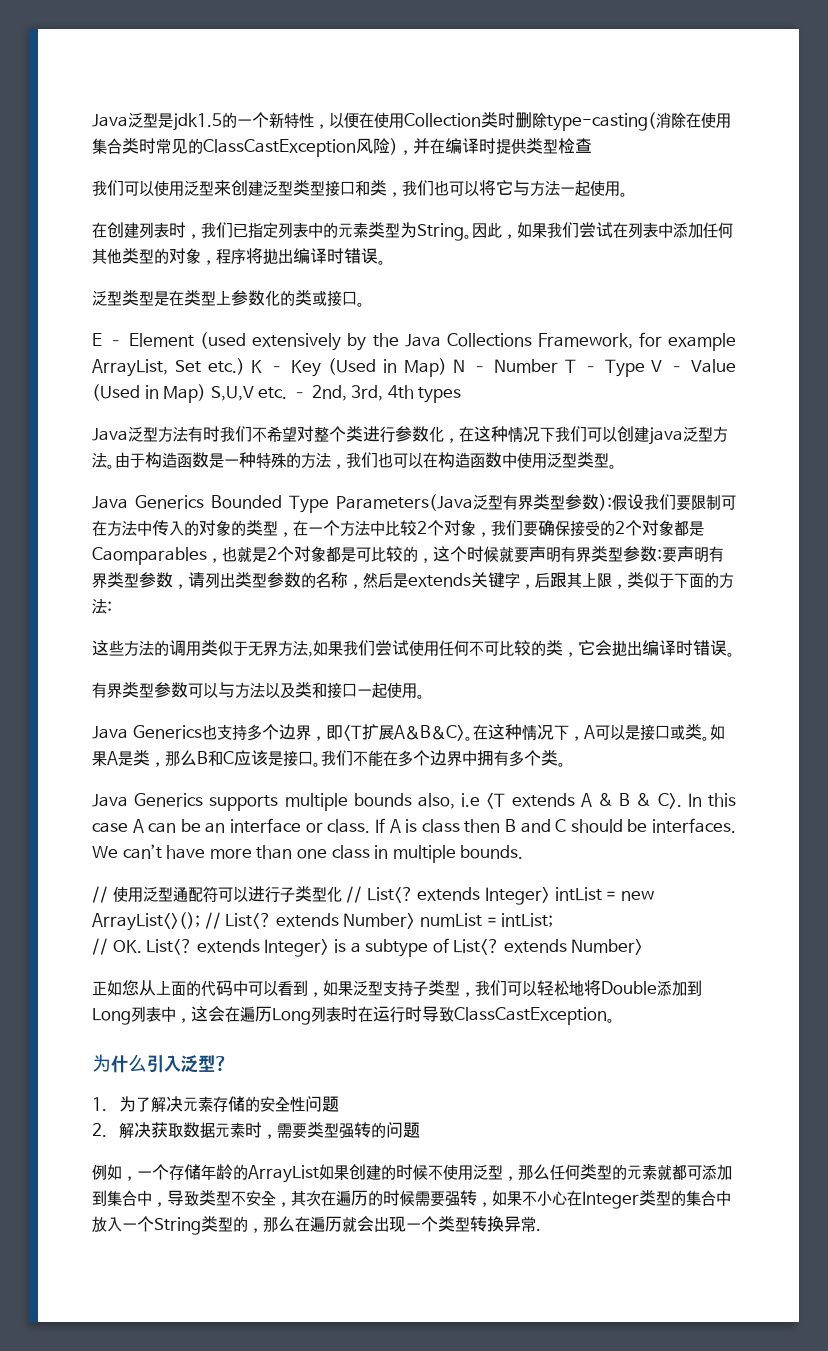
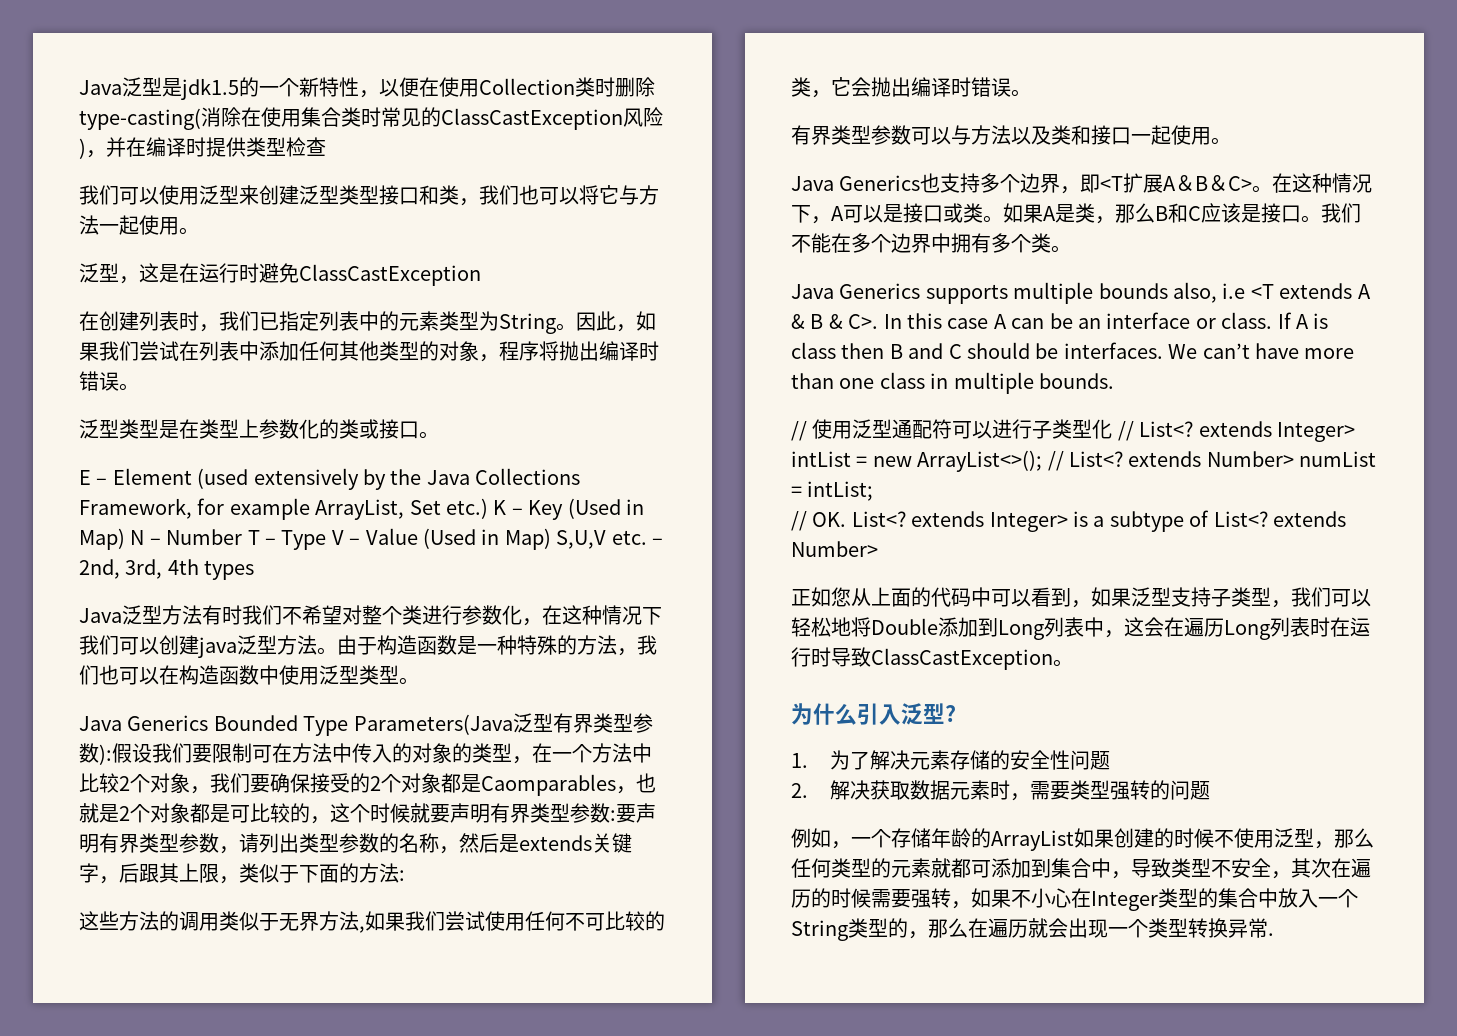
+ 泛型，这是在运行时避免ClassCastException

